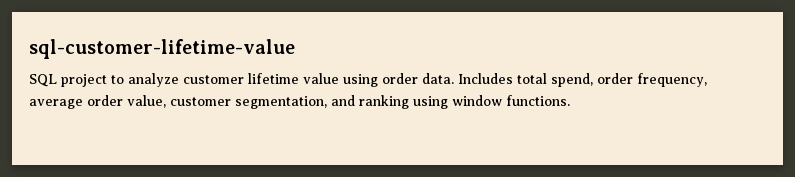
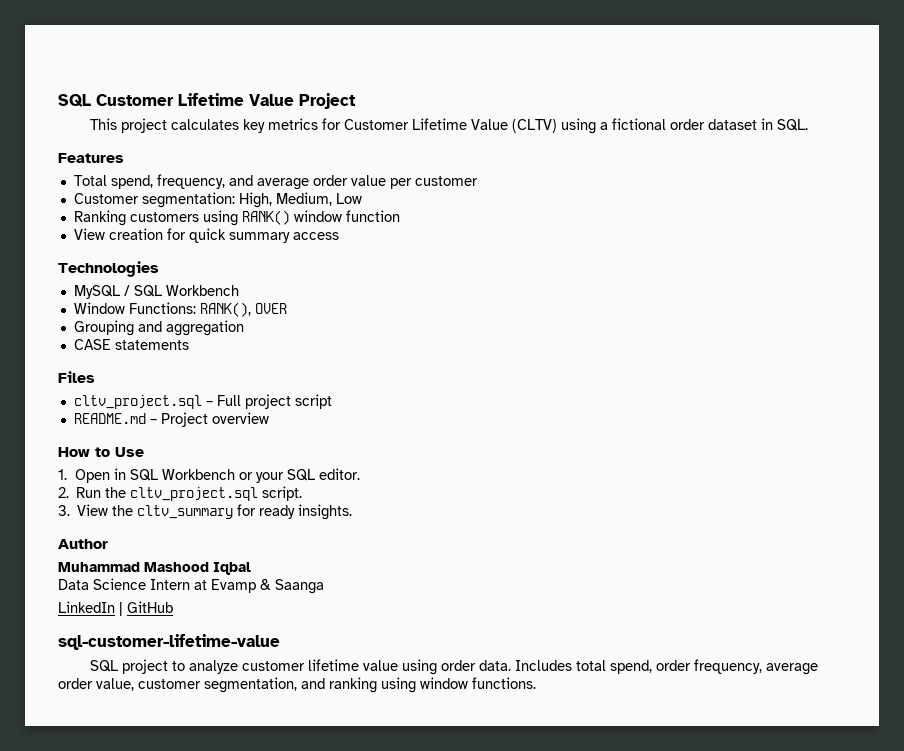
+ SQL Customer Lifetime Value Project
+ This project calculates key metrics for Customer Lifetime Value (CLTV) using a fictional order dataset in SQL.
+ Features
+ Total spend, frequency, and average order value per customer
+ Customer segmentation: High, Medium, Low
+ Ranking customers using RANK() window function
+ View creation for quick summary access
+ Technologies
+ MySQL / SQL Workbench
+ Window Functions: RANK(), OVER
+ Grouping and aggregation
+ CASE statements
+ Files
+ cltv_project.sql – Full project script
+ README.md – Project overview
+ How to Use
+ 1. Open in SQL Workbench or your SQL editor.
+ 2. Run the cltv_project.sql script.
+ 3. View the cltv_summary for ready insights.
+ Author
+ Muhammad Mashood Iqbal
+ Data Science Intern at Evamp & Saanga
+ LinkedIn | GitHub

